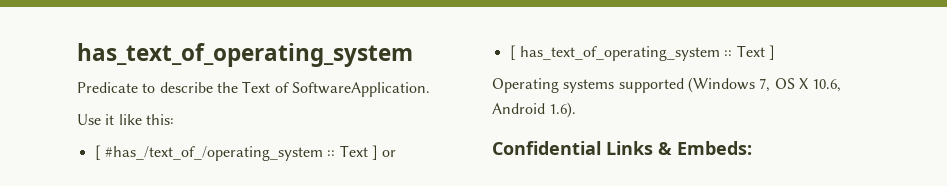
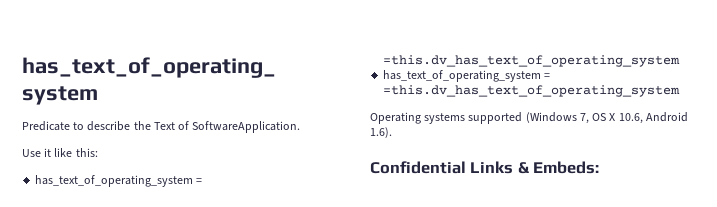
  Use it like this:
- [ #has_/text_of_/operating_system :: Text ] or
- [ has_text_of_operating_system :: Text ]
+ has_text_of_operating_system = =this.dv_has_text_of_operating_system
+ has_text_of_operating_system = =this.dv_has_text_of_operating_system

